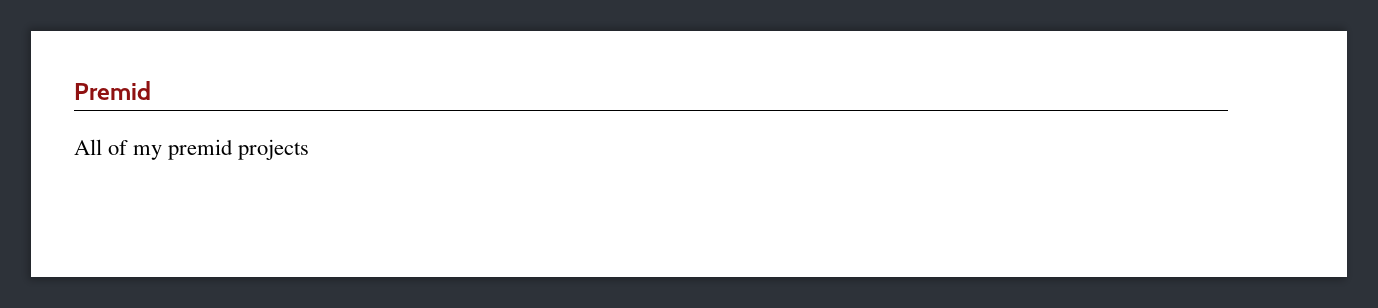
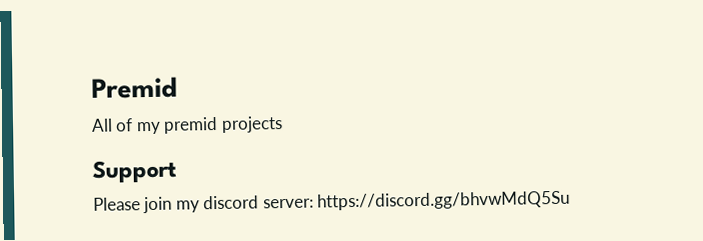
+ Support
+ Please join my discord server: https://discord.gg/bhvwMdQ5Su

